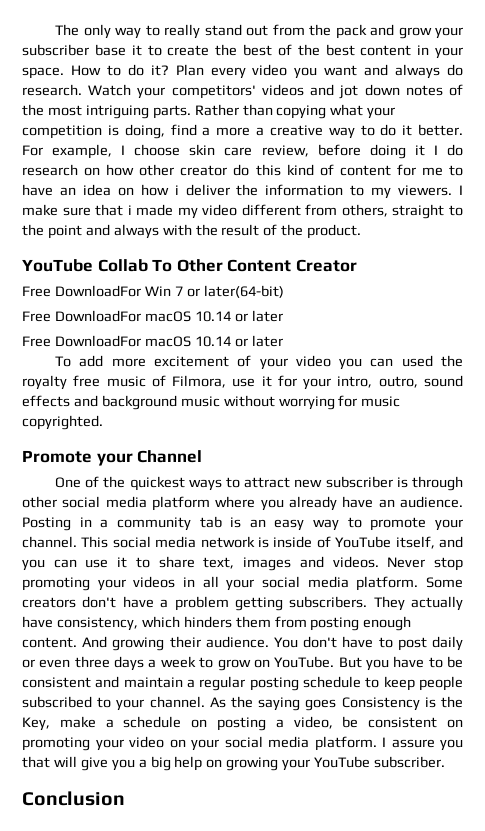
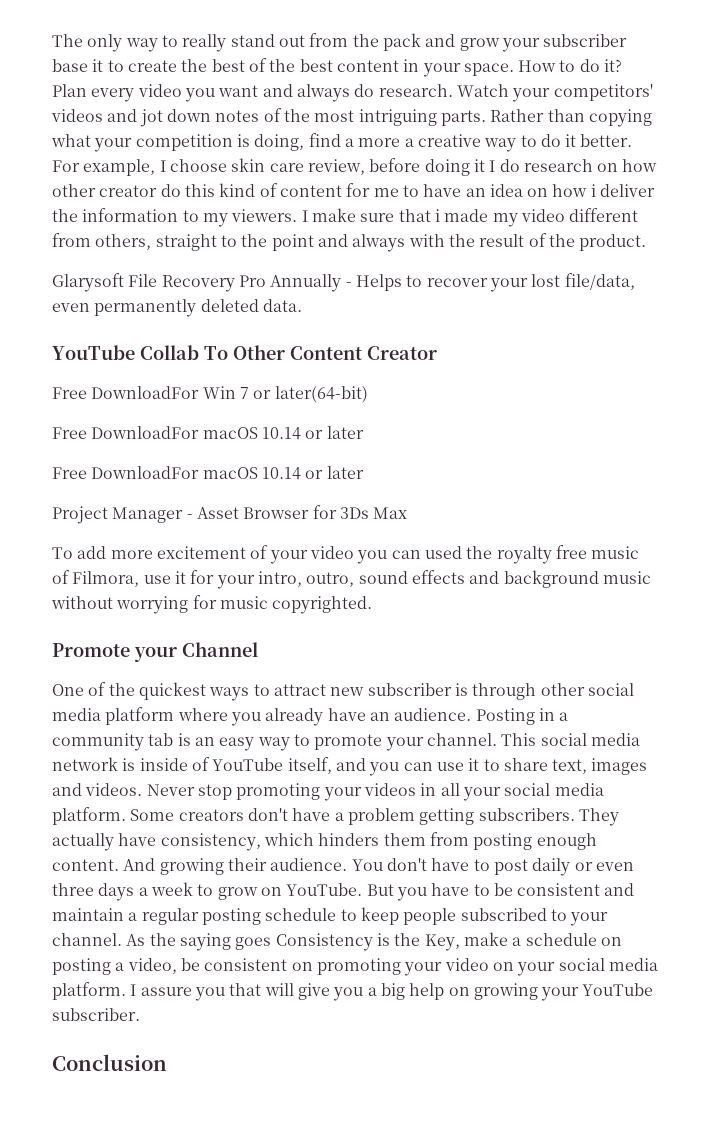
+ Glarysoft File Recovery Pro Annually - Helps to recover your lost file/data, even permanently deleted data.
+ Project Manager - Asset Browser for 3Ds Max

